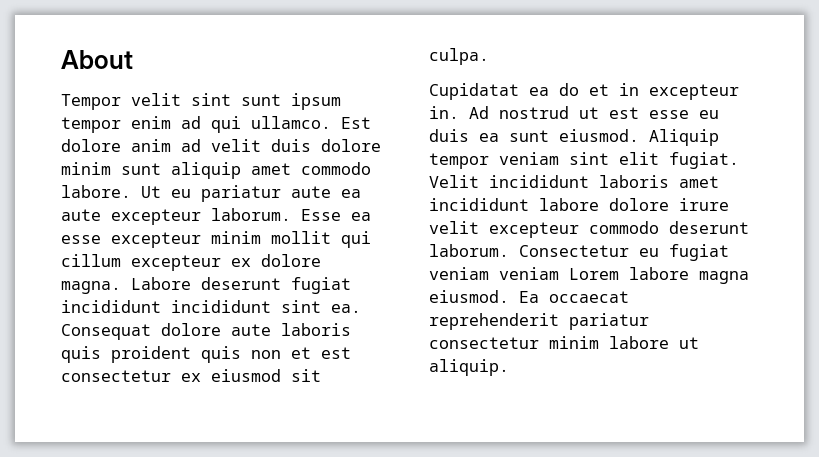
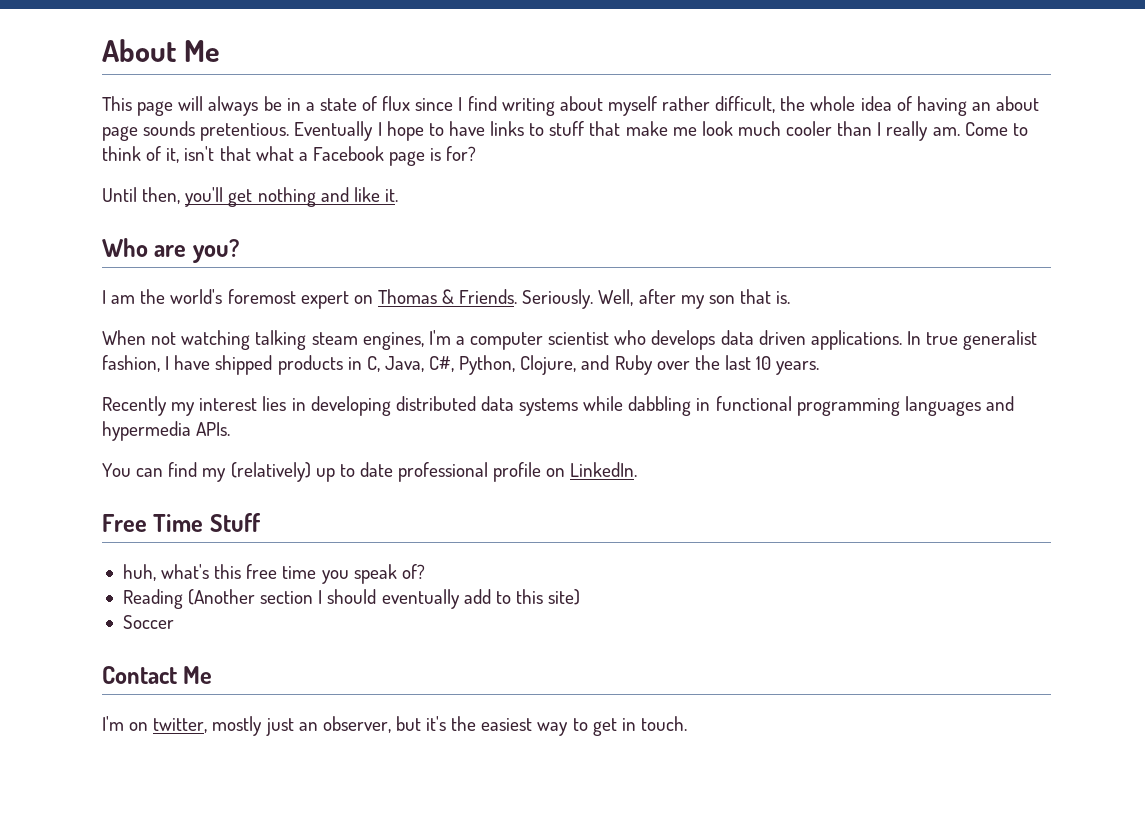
- About
- Tempor velit sint sunt ipsum tempor enim ad qui ullamco. Est dolore anim ad velit duis dolore minim sunt aliquip amet commodo labore. Ut eu pariatur aute ea aute excepteur laborum. Esse ea esse excepteur minim mollit qui cillum excepteur ex dolore magna. Labore deserunt fugiat incididunt incididunt sint ea. Consequat dolore aute laboris quis proident quis non et est consectetur ex eiusmod sit culpa.
- Cupidatat ea do et in excepteur in. Ad nostrud ut est esse eu duis ea sunt eiusmod. Aliquip tempor veniam sint elit fugiat. Velit incididunt laboris amet incididunt labore dolore irure velit excepteur commodo deserunt laborum. Consectetur eu fugiat veniam veniam Lorem labore magna eiusmod. Ea occaecat reprehenderit pariatur consectetur minim labore ut aliquip.
+ About Me
+ This page will always be in a state of flux since I find writing about myself rather difficult, the whole idea of having an about page sounds pretentious. Eventually I hope to have links to stuff that make me look much cooler than I really am. Come to think of it, isn't that what a Facebook page is for?
+ Until then, you'll get nothing and like it.
+ Who are you?
+ I am the world's foremost expert on Thomas & Friends. Seriously. Well, after my son that is.
+ When not watching talking steam engines, I'm a computer scientist who develops data driven applications. In true generalist fashion, I have shipped products in C, Java, C#, Python, Clojure, and Ruby over the last 10 years.
+ Recently my interest lies in developing distributed data systems while dabbling in functional programming languages and hypermedia APIs.
+ You can find my (relatively) up to date professional profile on LinkedIn.
+ Free Time Stuff
+ huh, what's this free time you speak of?
+ Reading (Another section I should eventually add to this site)
+ Soccer
+ Contact Me
+ I'm on twitter, mostly just an observer, but it's the easiest way to get in touch.

